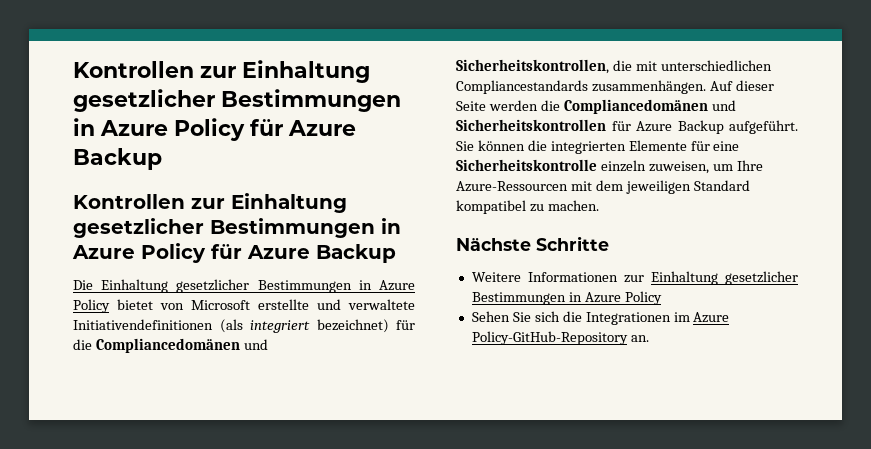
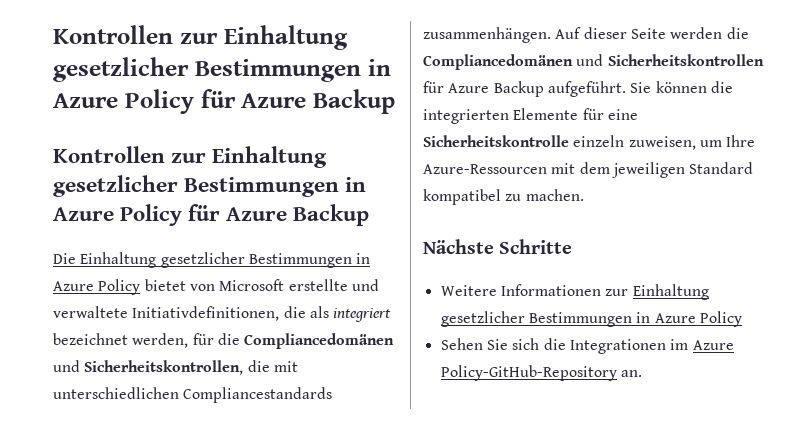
- Die Einhaltung gesetzlicher Bestimmungen in Azure Policy bietet von Microsoft erstellte und verwaltete Initiativendefinitionen (als integriert bezeichnet) für die Compliancedomänen und Sicherheitskontrollen, die mit unterschiedlichen Compliancestandards zusammenhängen.
+ Die Einhaltung gesetzlicher Bestimmungen in Azure Policy bietet von Microsoft erstellte und verwaltete Initiativdefinitionen, die als integriert bezeichnet werden, für die Compliancedomänen und Sicherheitskontrollen, die mit unterschiedlichen Compliancestandards zusammenhängen.

